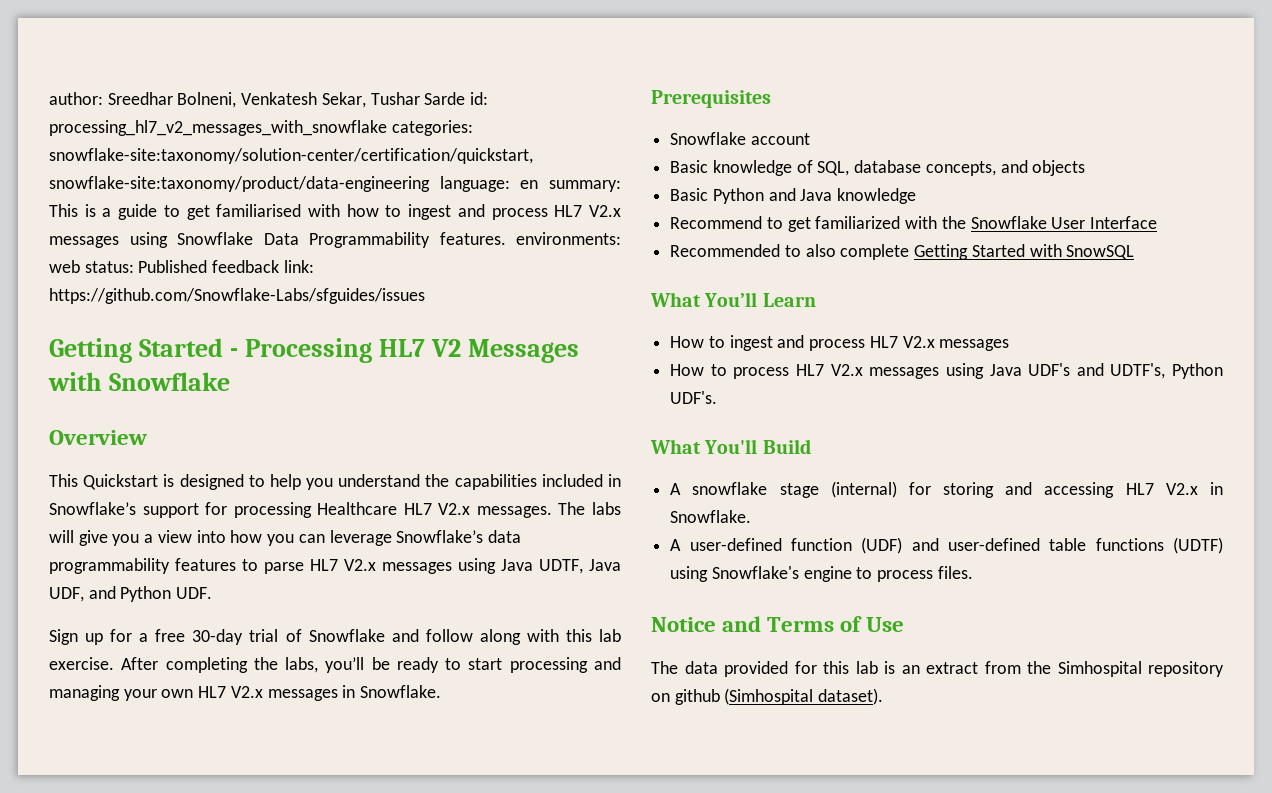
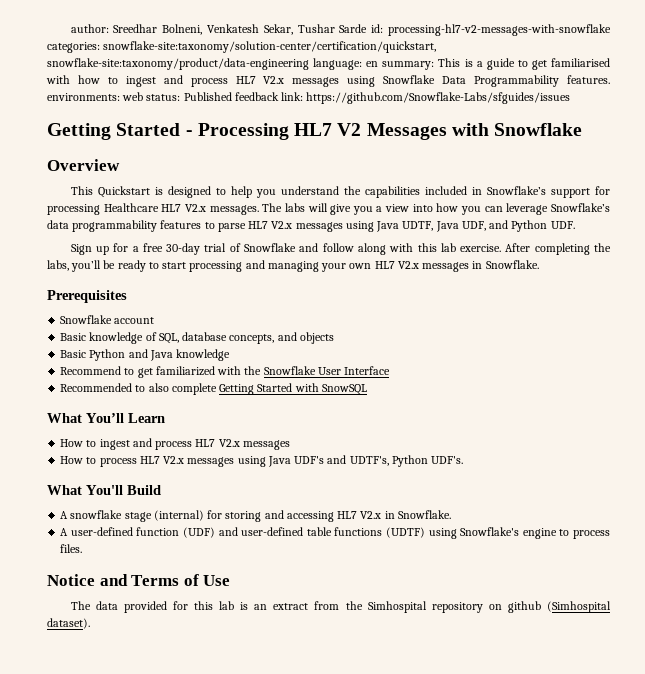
- author: Sreedhar Bolneni, Venkatesh Sekar, Tushar Sarde id: processing_hl7_v2_messages_with_snowflake categories: snowflake-site:taxonomy/solution-center/certification/quickstart, snowflake-site:taxonomy/product/data-engineering language: en summary: This is a guide to get familiarised with how to ingest and process HL7 V2.x messages using Snowflake Data Programmability features. environments: web status: Published feedback link: https://github.com/Snowflake-Labs/sfguides/issues
+ author: Sreedhar Bolneni, Venkatesh Sekar, Tushar Sarde id: processing-hl7-v2-messages-with-snowflake categories: snowflake-site:taxonomy/solution-center/certification/quickstart, snowflake-site:taxonomy/product/data-engineering language: en summary: This is a guide to get familiarised with how to ingest and process HL7 V2.x messages using Snowflake Data Programmability features. environments: web status: Published feedback link: https://github.com/Snowflake-Labs/sfguides/issues

